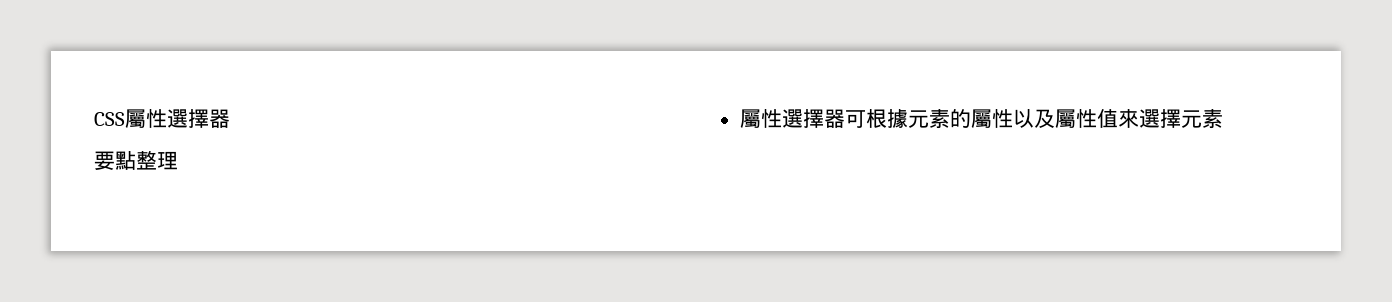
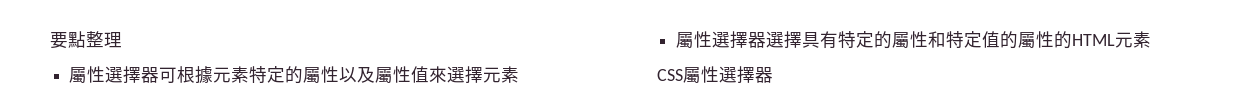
- CSS屬性選擇器
- 屬性選擇器可根據元素的屬性以及屬性值來選擇元素
+ 屬性選擇器可根據元素特定的屬性以及屬性值來選擇元素
+ 屬性選擇器選擇具有特定的屬性和特定值的屬性的HTML元素
+ CSS屬性選擇器

